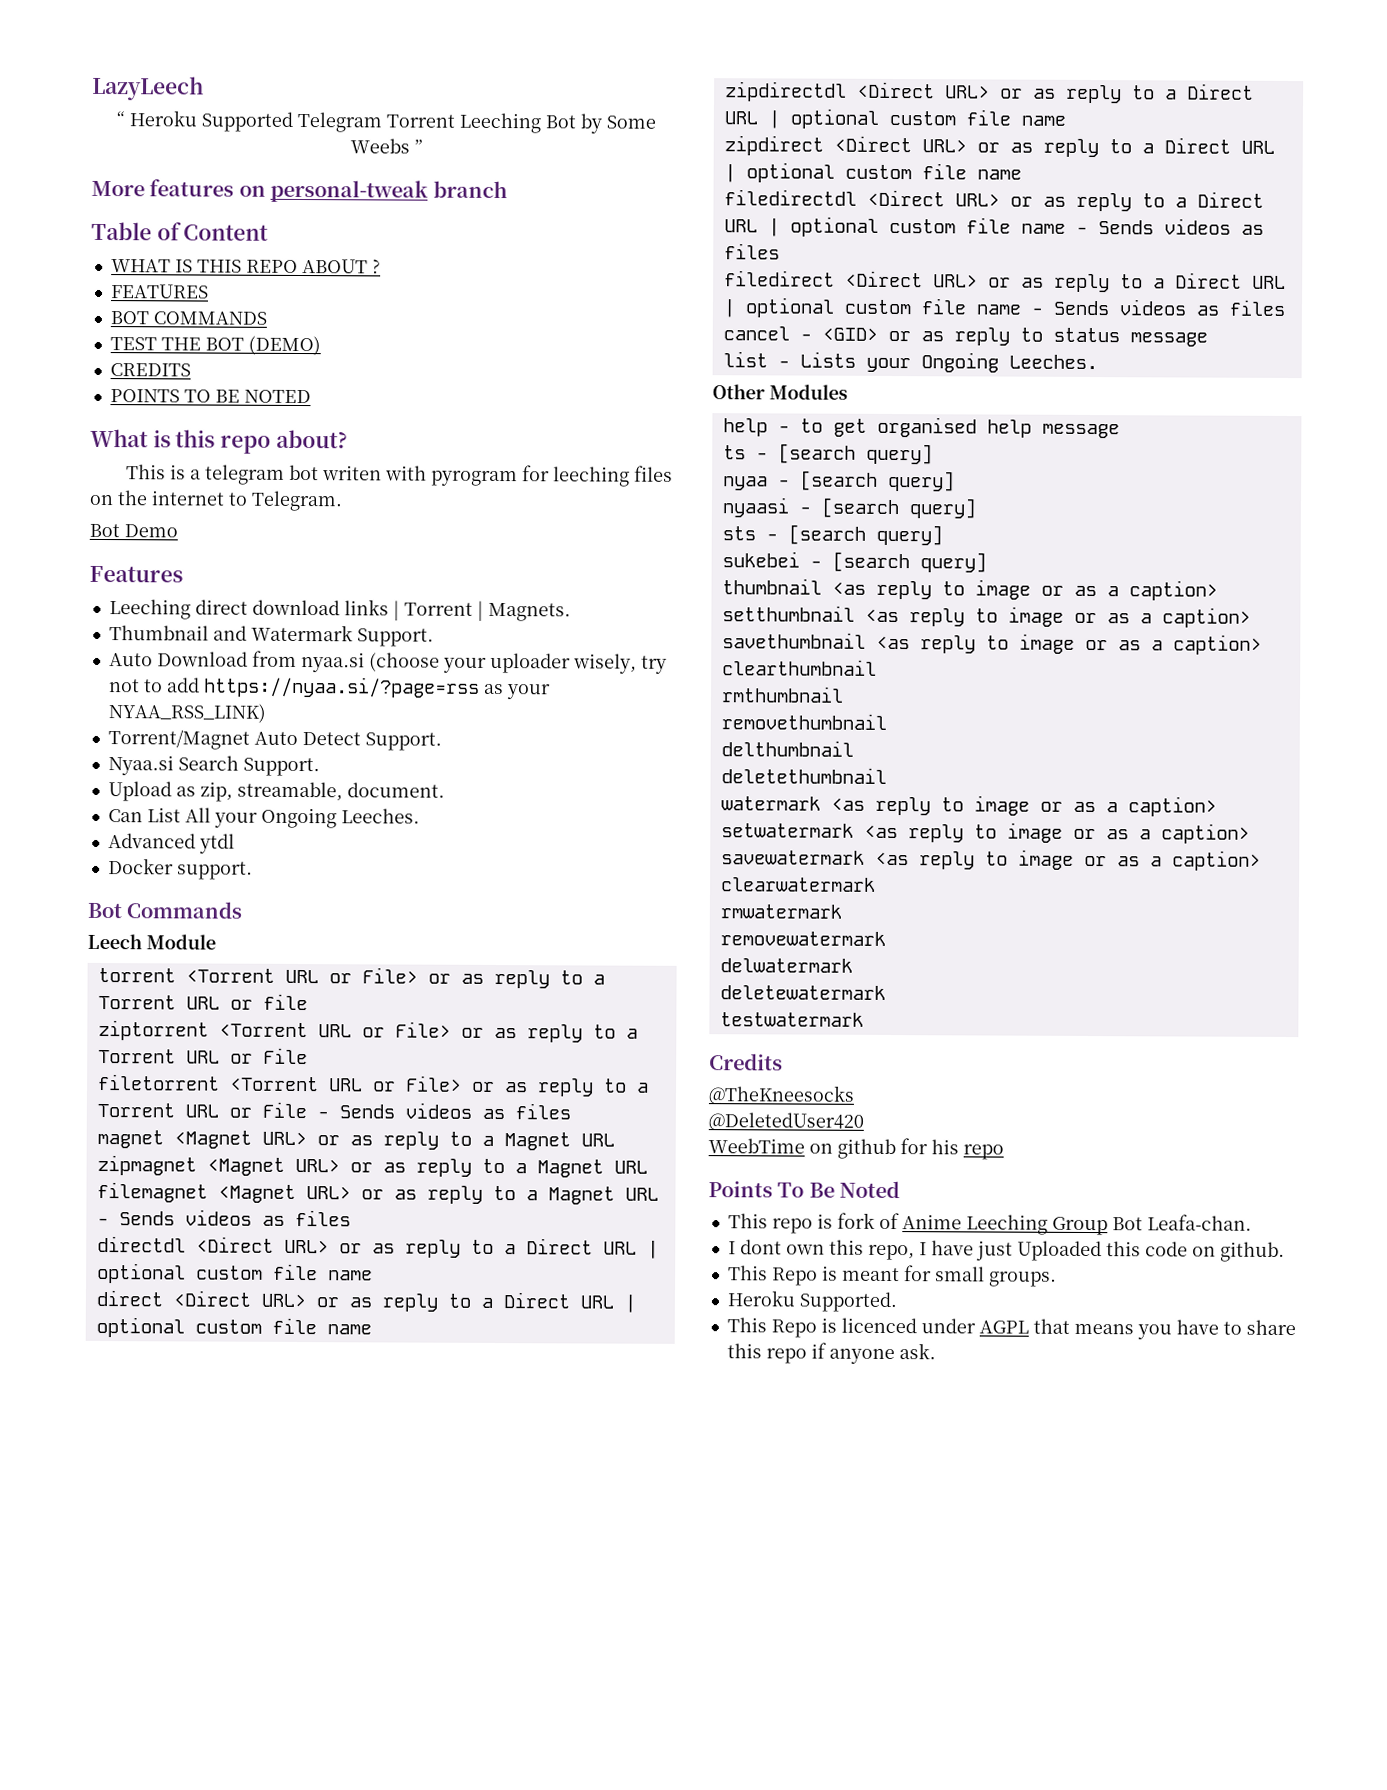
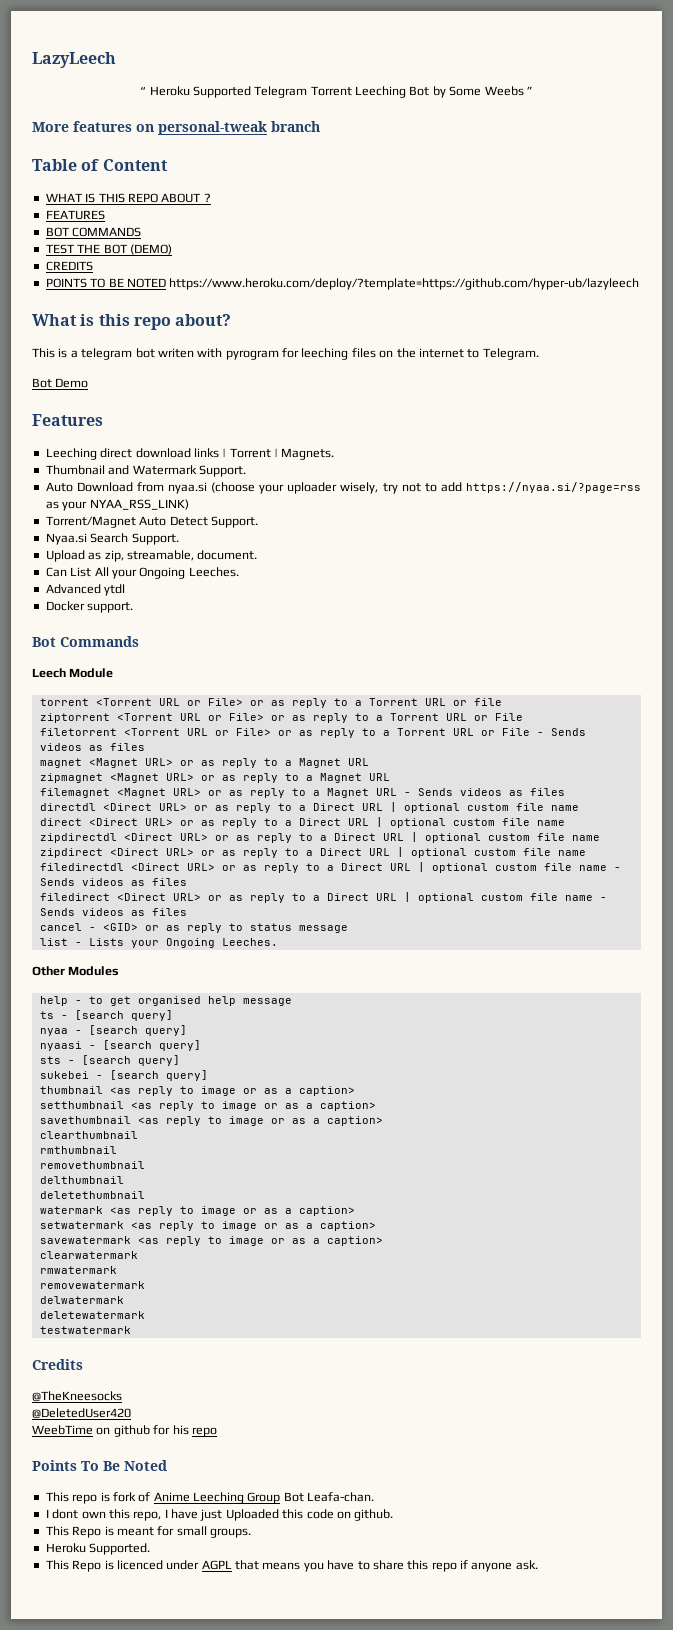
- POINTS TO BE NOTED
+ POINTS TO BE NOTED https://www.heroku.com/deploy/?template=https://github.com/hyper-ub/lazyleech

